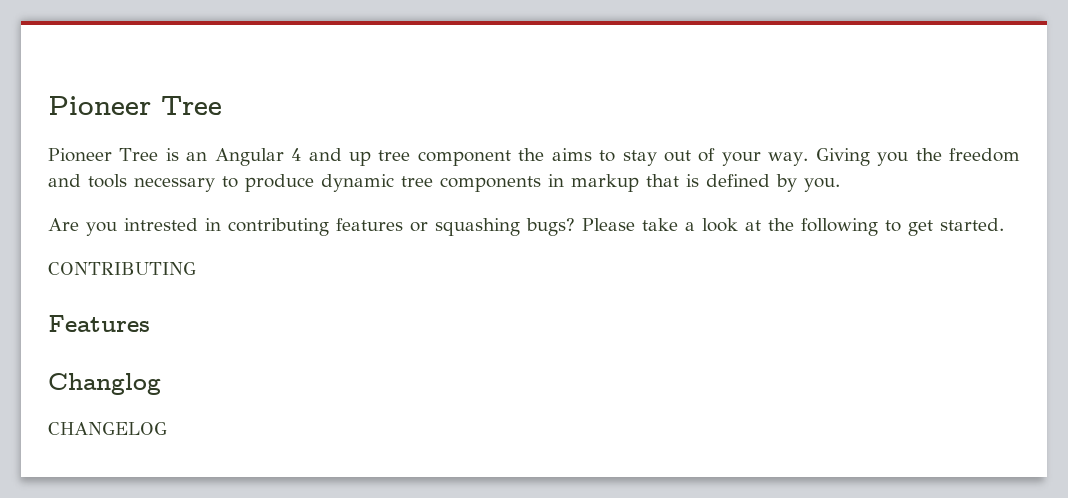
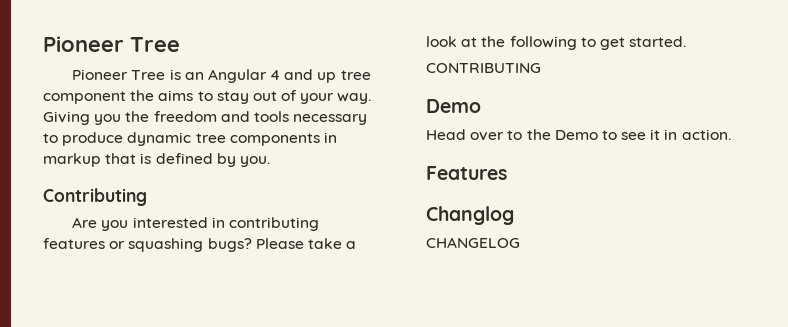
+ Contributing
- Are you intrested in contributing features or squashing bugs?
+ Are you interested in contributing features or squashing bugs?
  CONTRIBUTING
+ Demo
+ Head over to the Demo to see it in action.

